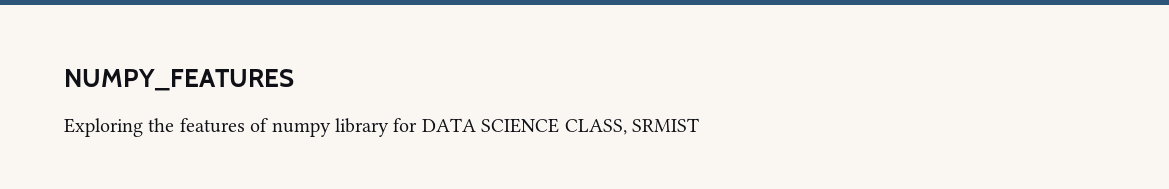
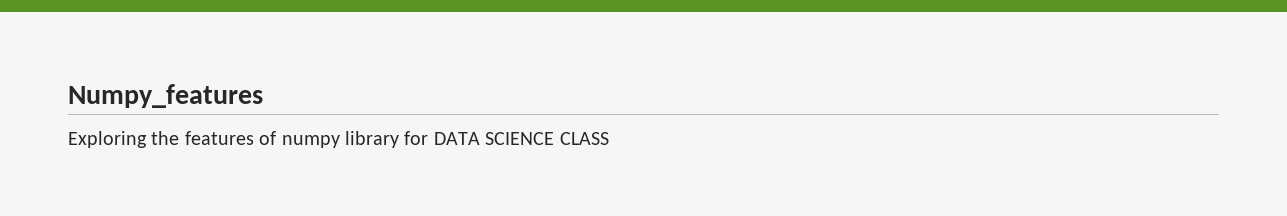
- NUMPY_FEATURES
+ Numpy_features
- Exploring the features of numpy library for DATA SCIENCE CLASS, SRMIST
+ Exploring the features of numpy library for DATA SCIENCE CLASS

